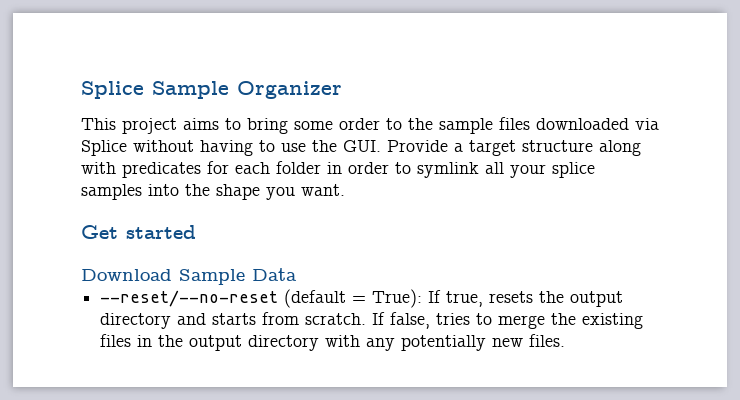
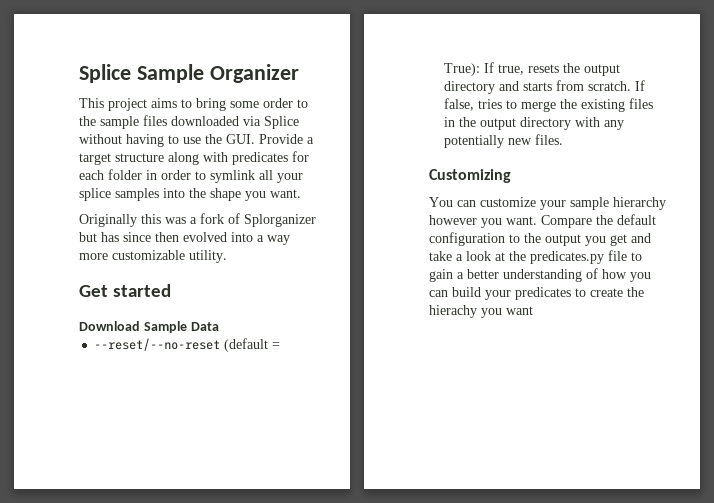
+ Originally this was a fork of Splorganizer but has since then evolved into a way more customizable utility.
+ Customizing
+ You can customize your sample hierarchy however you want. Compare the default configuration to the output you get and take a look at the predicates.py file to gain a better understanding of how you can build your predicates to create the hierachy you want

